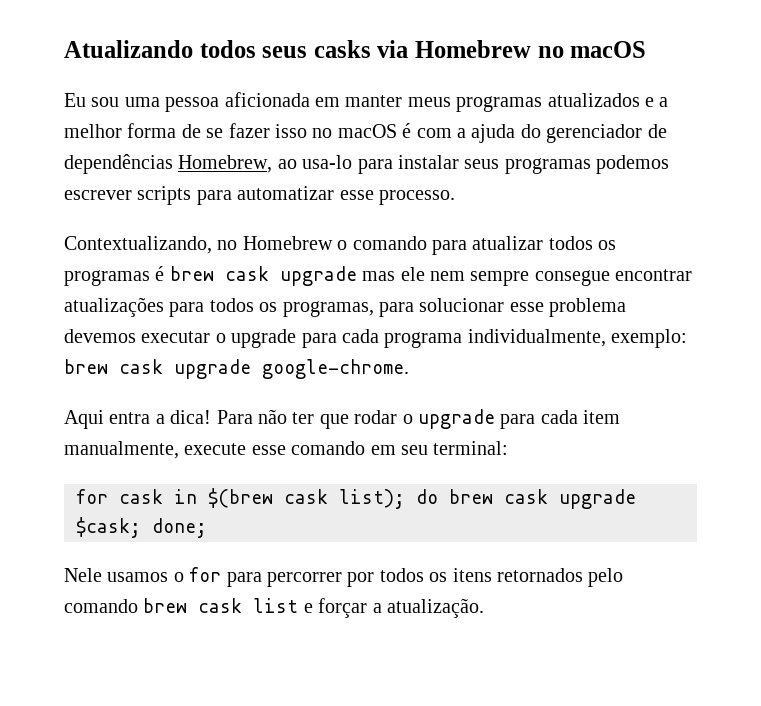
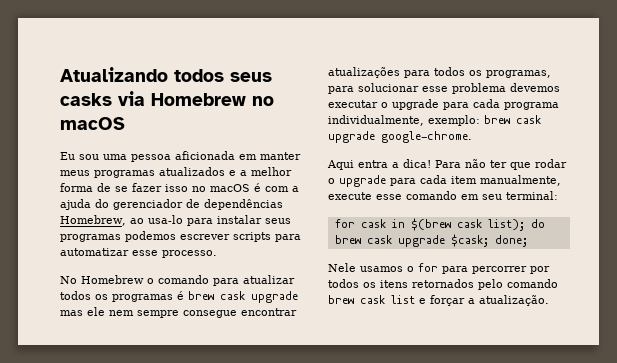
- Contextualizando, no Homebrew o comando para atualizar todos os programas é brew cask upgrade mas ele nem sempre consegue encontrar atualizações para todos os programas, para solucionar esse problema devemos executar o upgrade para cada programa individualmente, exemplo: brew cask upgrade google-chrome.
+ No Homebrew o comando para atualizar todos os programas é brew cask upgrade mas ele nem sempre consegue encontrar atualizações para todos os programas, para solucionar esse problema devemos executar o upgrade para cada programa individualmente, exemplo: brew cask upgrade google-chrome.

